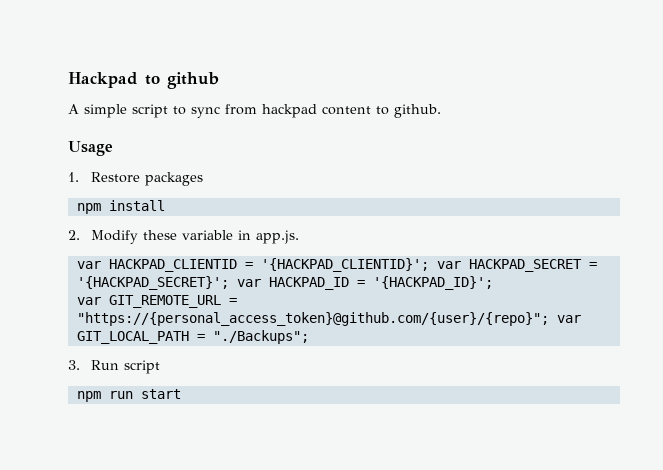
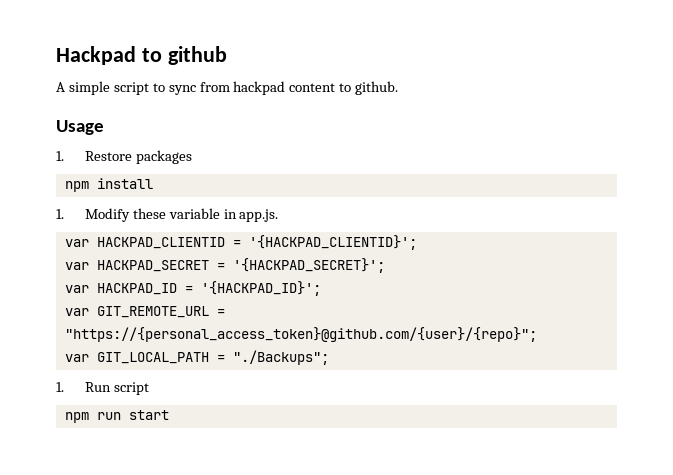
- 2. Modify these variable in app.js.
+ 1. Modify these variable in app.js.
- var HACKPAD_CLIENTID = '{HACKPAD_CLIENTID}'; var HACKPAD_SECRET = '{HACKPAD_SECRET}'; var HACKPAD_ID = '{HACKPAD_ID}';
+ var HACKPAD_CLIENTID = '{HACKPAD_CLIENTID}';
+ var HACKPAD_SECRET = '{HACKPAD_SECRET}';
+ var HACKPAD_ID = '{HACKPAD_ID}';
- var GIT_REMOTE_URL = "https://{personal_access_token}@github.com/{user}/{repo}"; var GIT_LOCAL_PATH = "./Backups";
+ var GIT_REMOTE_URL = "https://{personal_access_token}@github.com/{user}/{repo}";
+ var GIT_LOCAL_PATH = "./Backups";
- 3. Run script
+ 1. Run script

